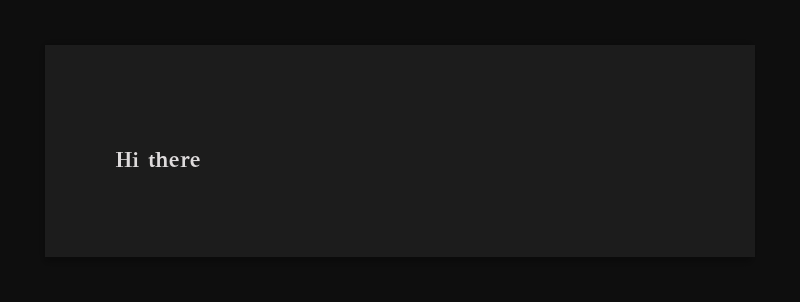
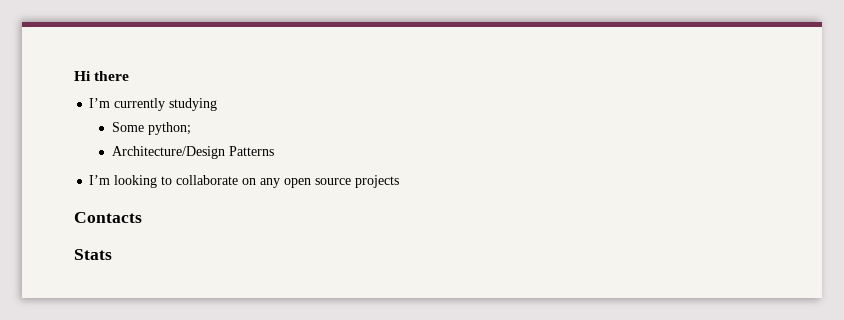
+ I’m currently studying
+ Some python;
+ Architecture/Design Patterns
+ I’m looking to collaborate on any open source projects
+ Contacts
+ Stats

